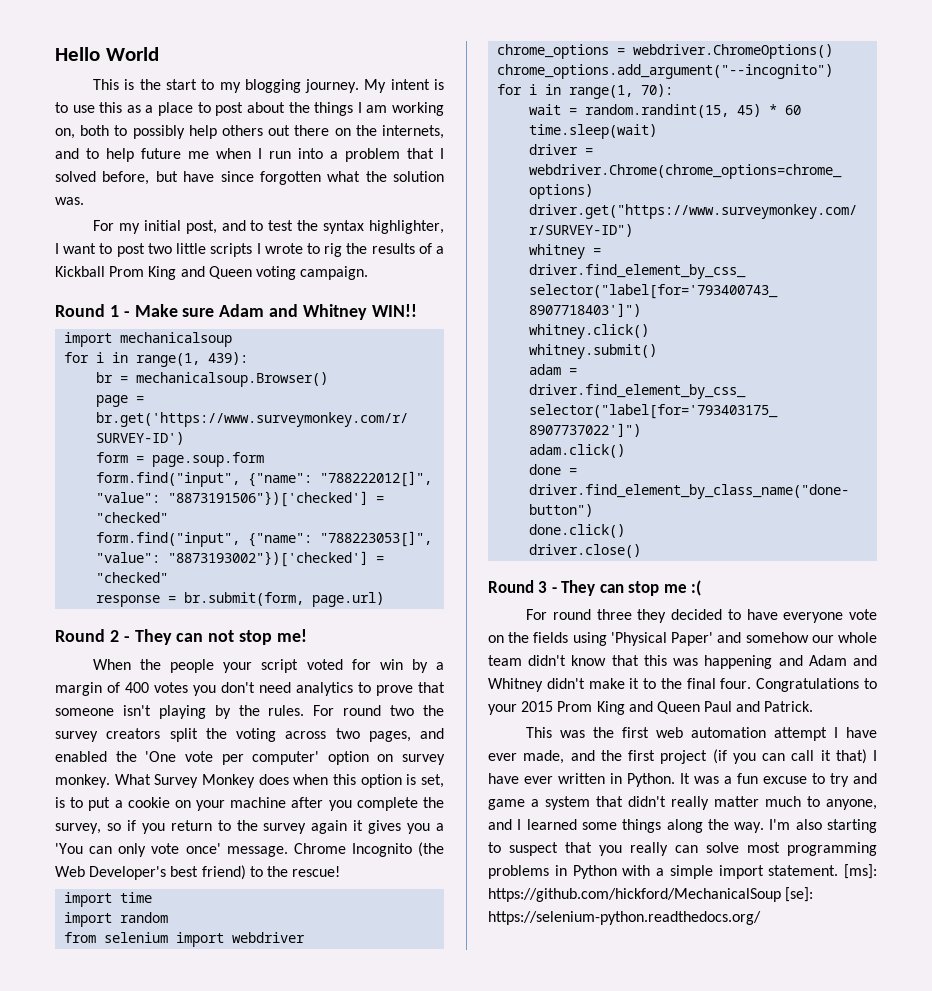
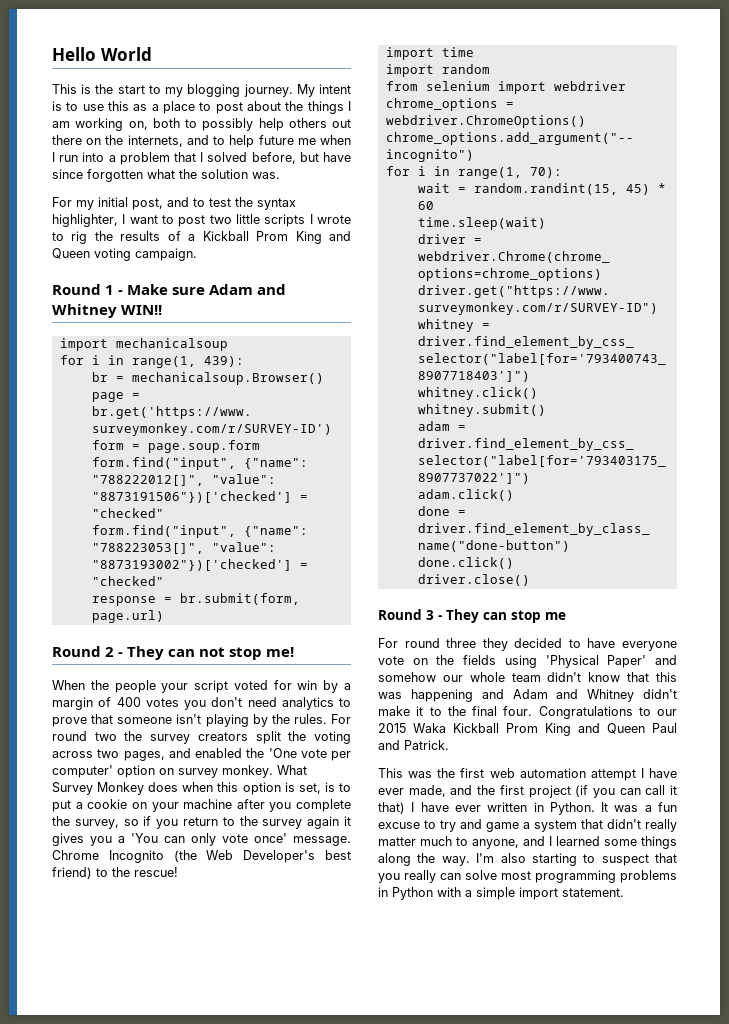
- Round 3 - They can stop me :(
+ Round 3 - They can stop me
- Congratulations to your 2015 Prom King and Queen Paul and Patrick.
+ Congratulations to our 2015 Waka Kickball Prom King and Queen Paul and Patrick.
- [ms]: https://github.com/hickford/MechanicalSoup [se]: https://selenium-python.readthedocs.org/

